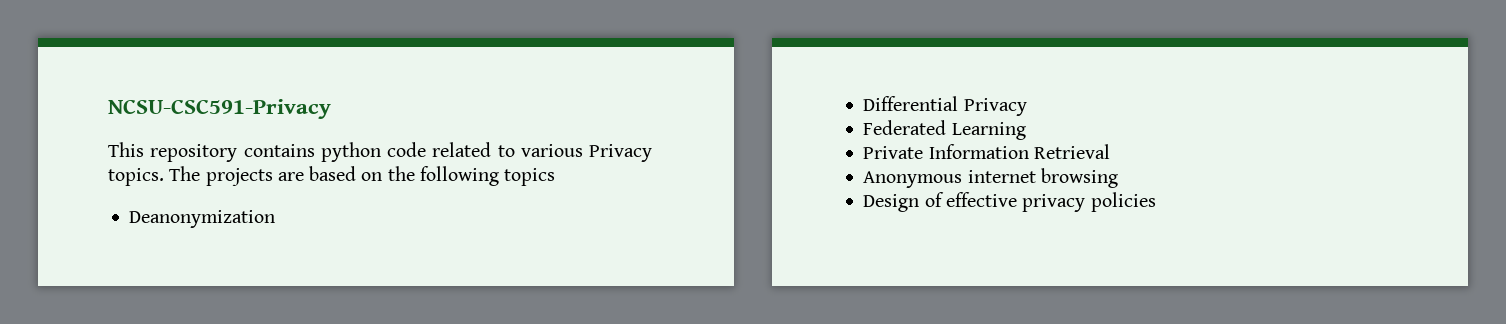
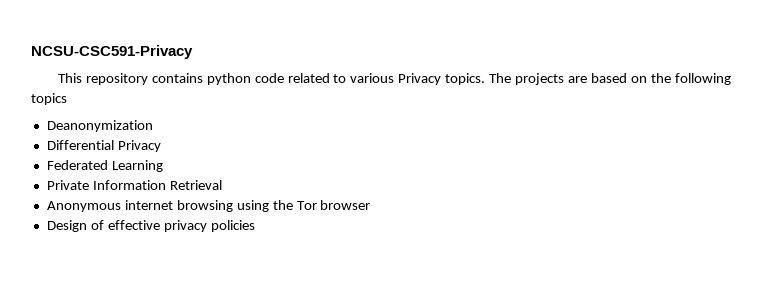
- Anonymous internet browsing
+ Anonymous internet browsing using the Tor browser

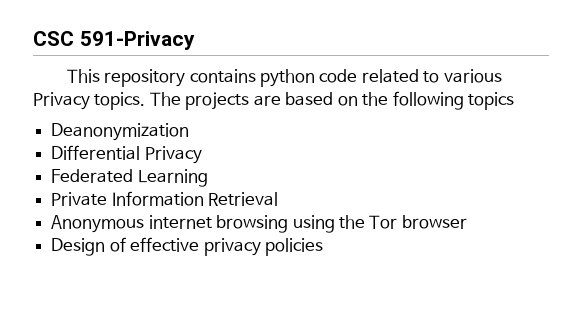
- NCSU-CSC591-Privacy
+ CSC 591-Privacy

